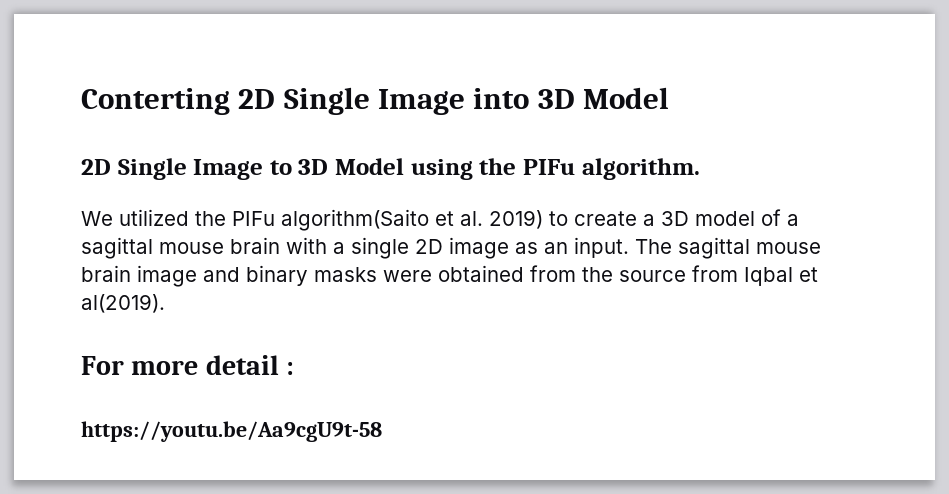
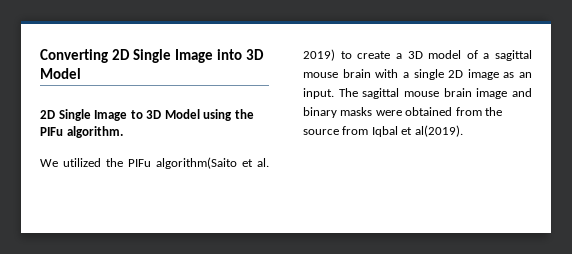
- Conterting 2D Single Image into 3D Model
+ Converting 2D Single Image into 3D Model
- For more detail :
- https://youtu.be/Aa9cgU9t-58

